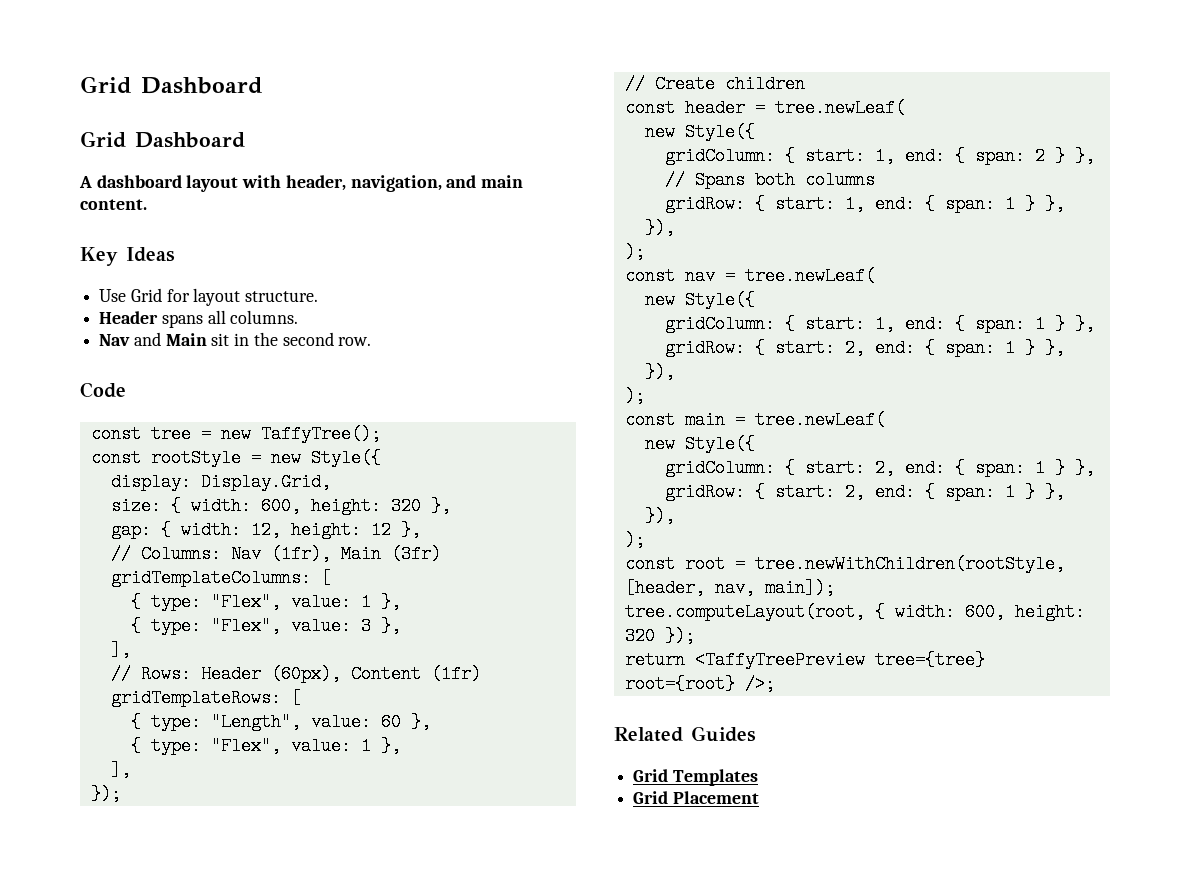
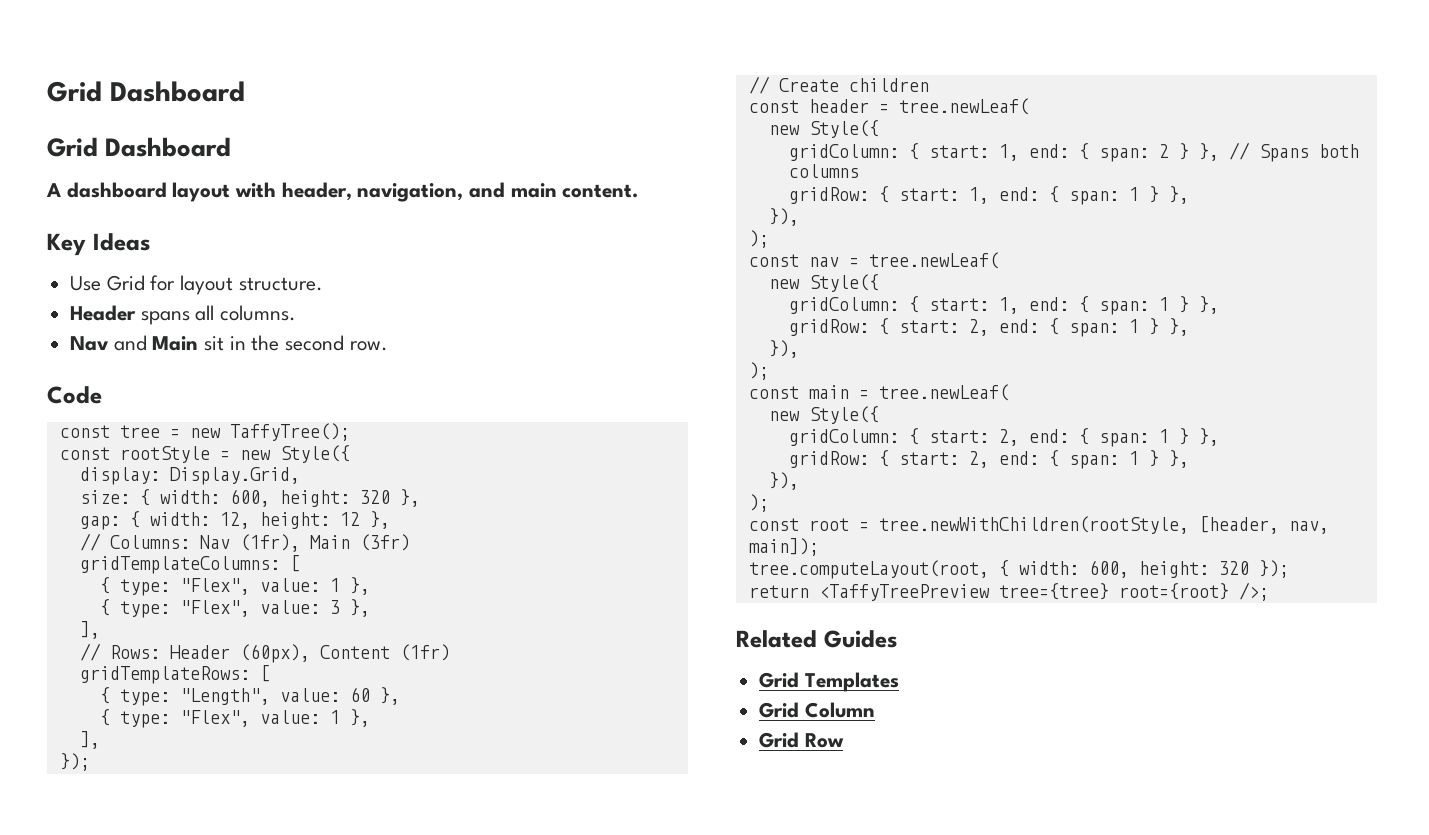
- Grid Placement
+ Grid Column
+ Grid Row

